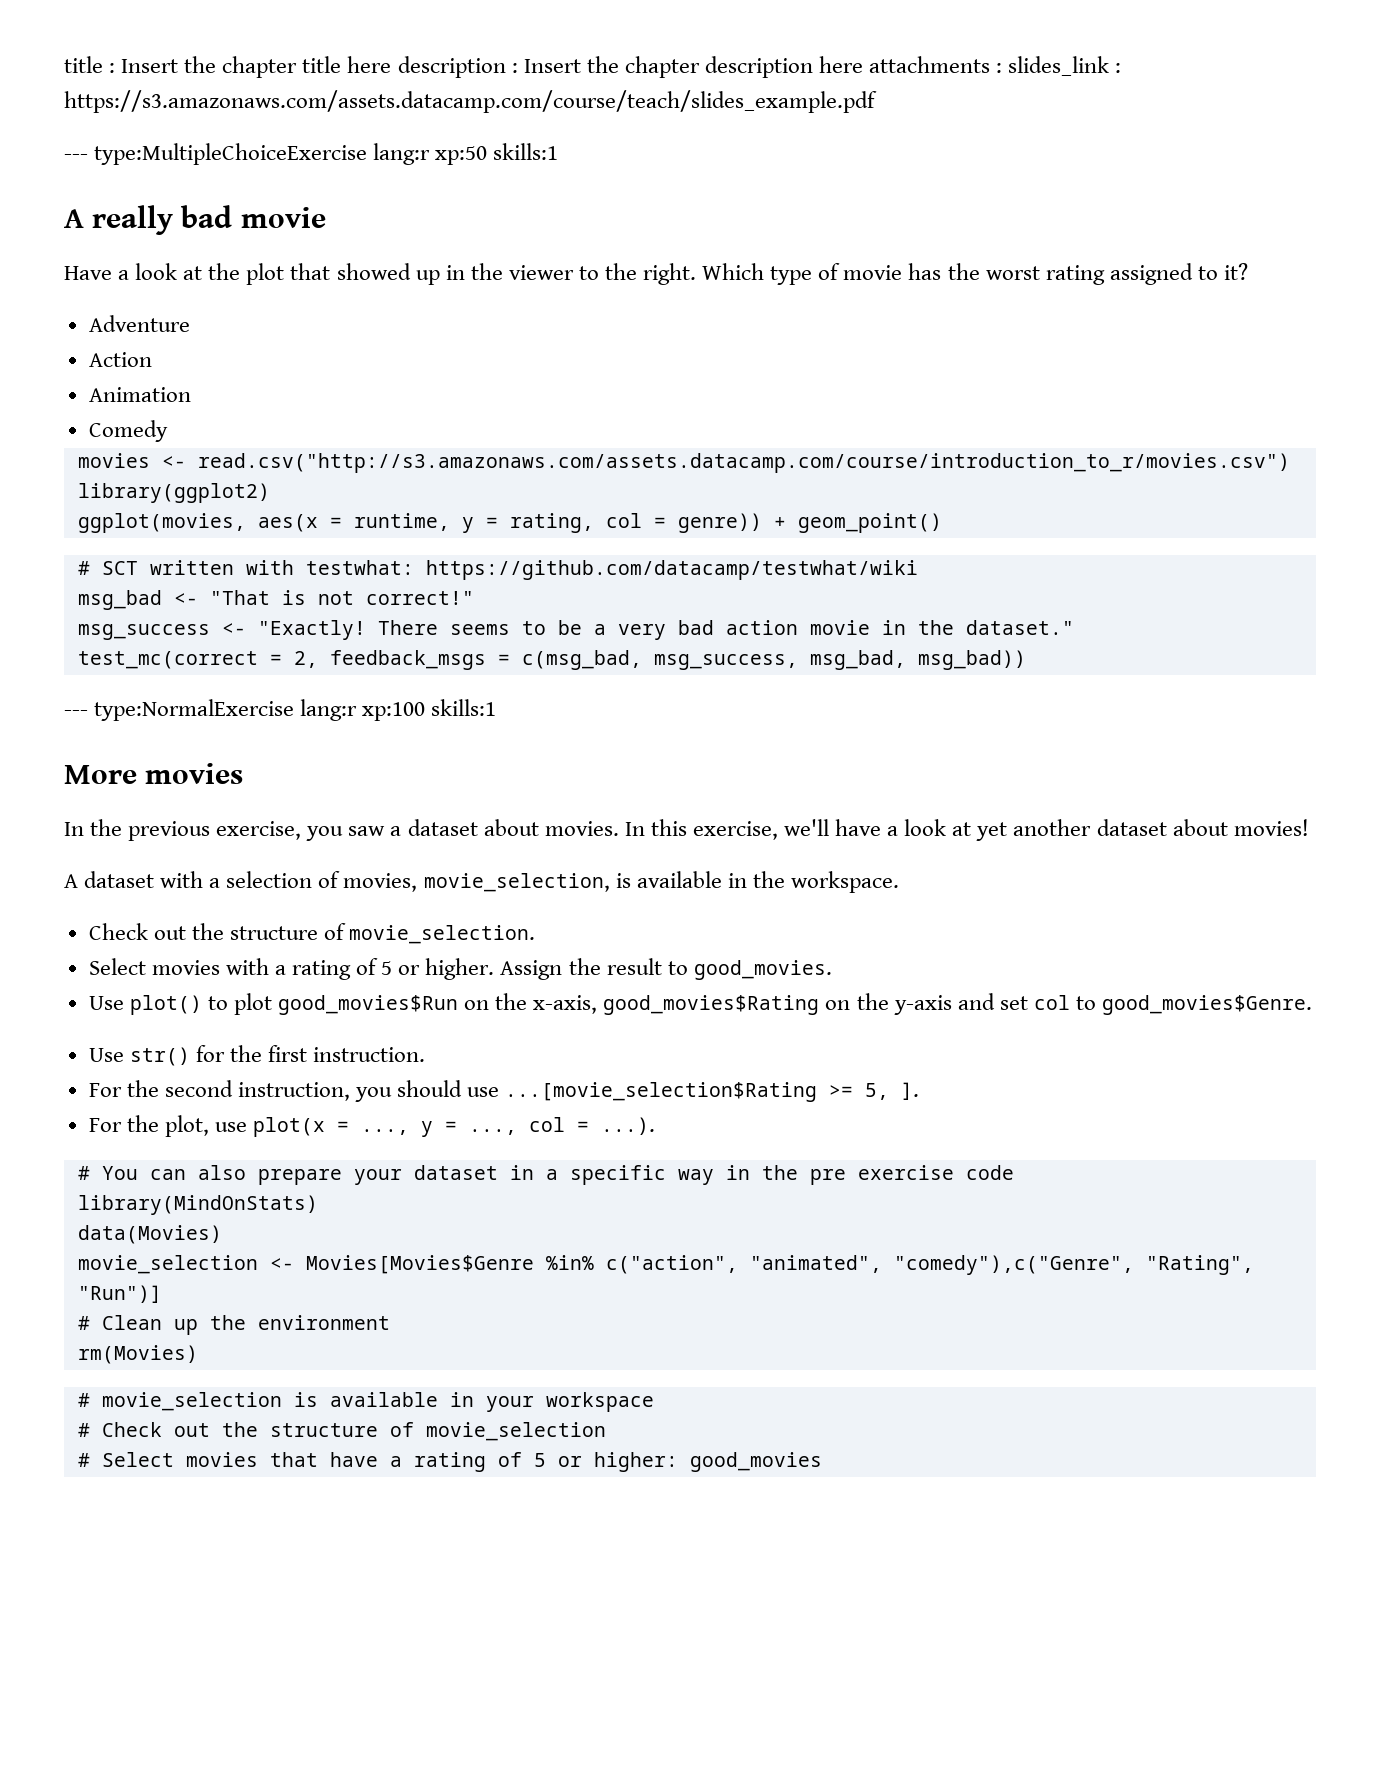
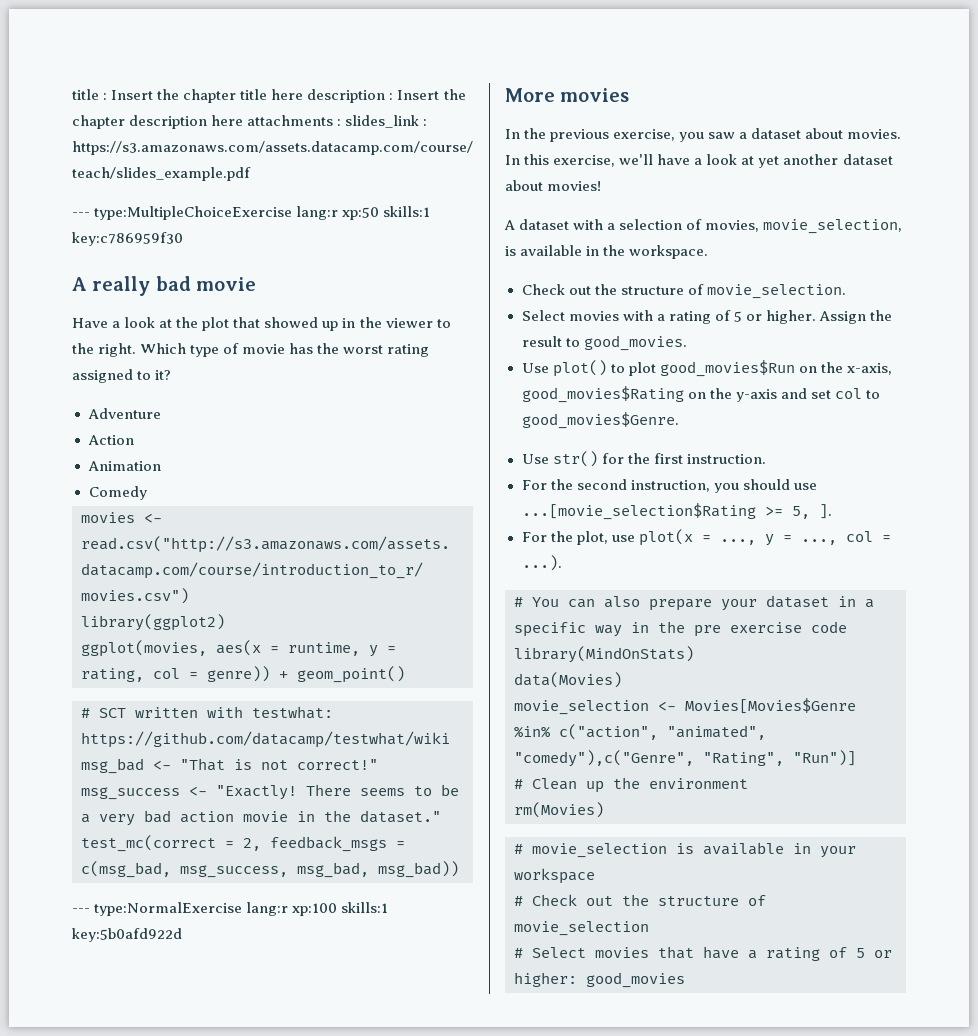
- --- type:MultipleChoiceExercise lang:r xp:50 skills:1
+ --- type:MultipleChoiceExercise lang:r xp:50 skills:1 key:c786959f30
- --- type:NormalExercise lang:r xp:100 skills:1
+ --- type:NormalExercise lang:r xp:100 skills:1 key:5b0afd922d

